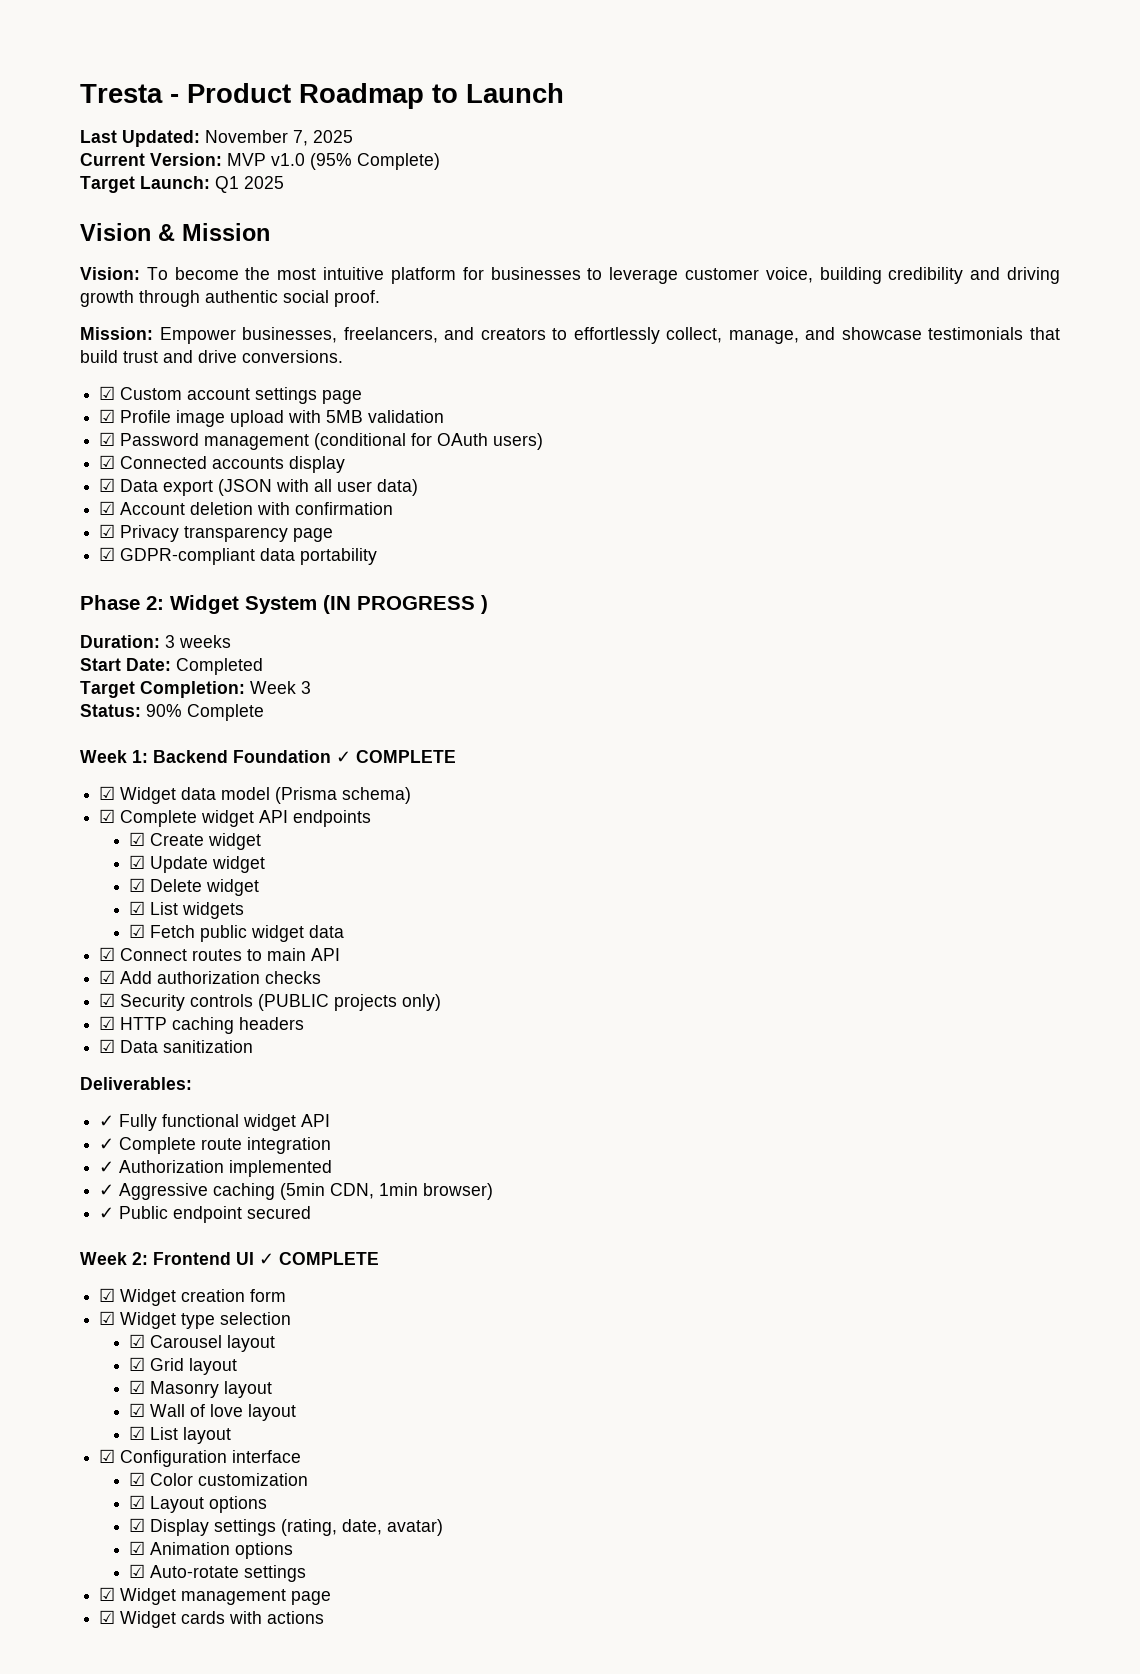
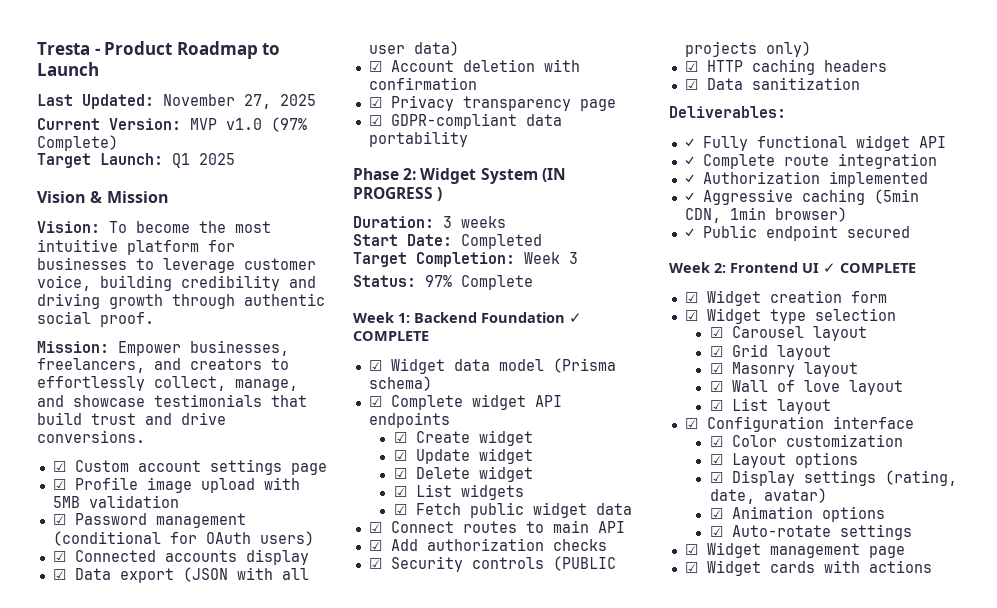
- Last Updated: November 7, 2025
+ Last Updated: November 27, 2025
- Current Version: MVP v1.0 (95% Complete)
+ Current Version: MVP v1.0 (97% Complete)
- Status: 90% Complete
+ Status: 97% Complete

